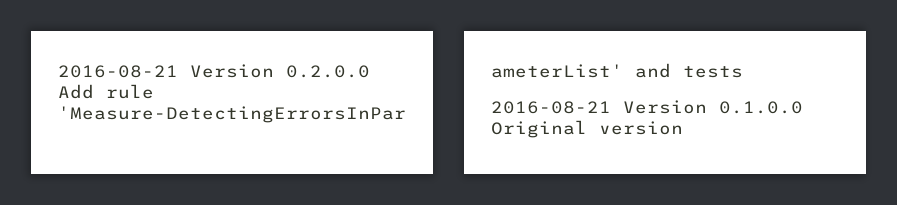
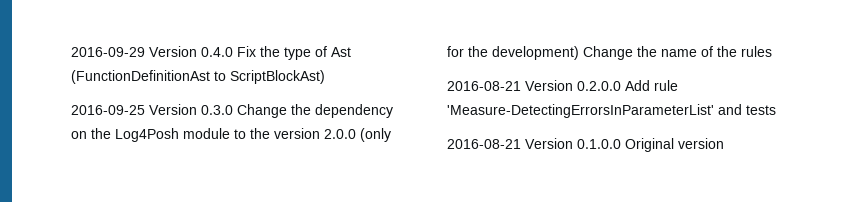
+ 2016-09-29 Version 0.4.0 Fix the type of Ast (FunctionDefinitionAst to ScriptBlockAst)
+ 2016-09-25 Version 0.3.0 Change the dependency on the Log4Posh module to the version 2.0.0 (only for the development) Change the name of the rules

